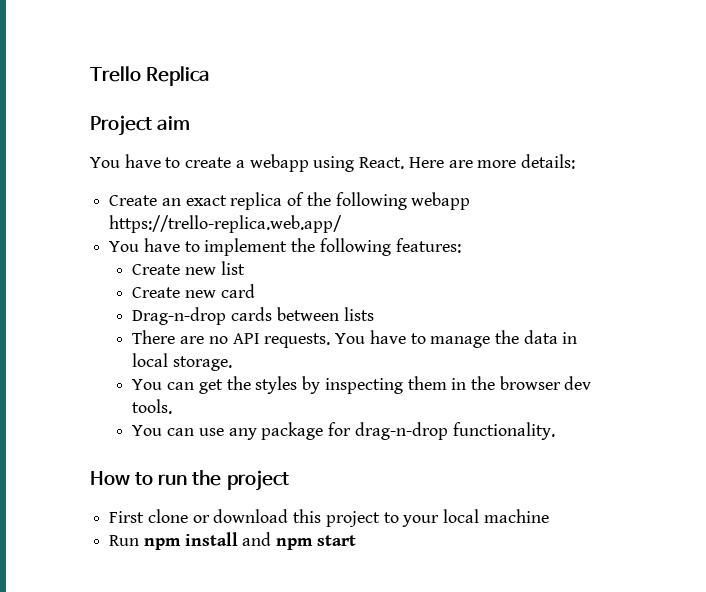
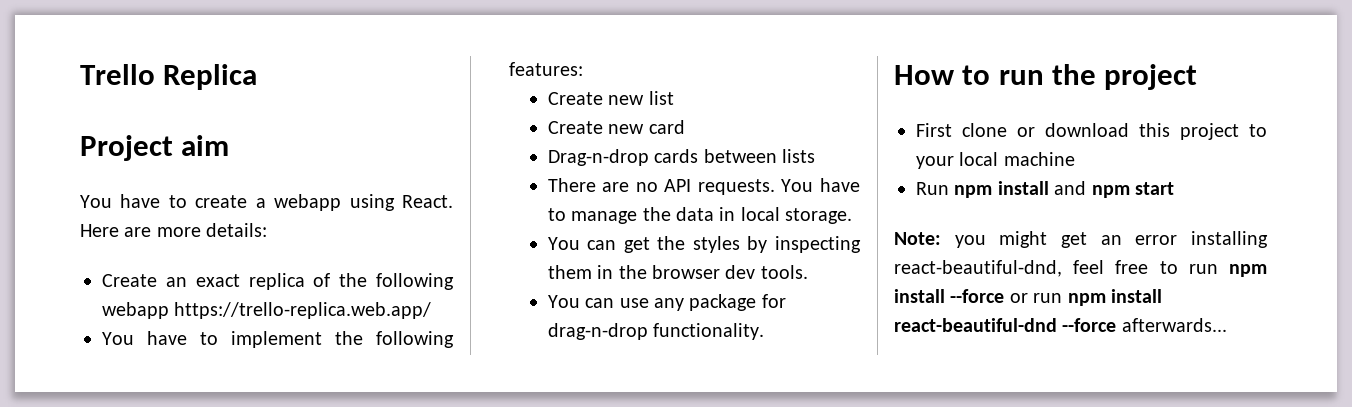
+ Note: you might get an error installing react-beautiful-dnd, feel free to run npm install --force or run npm install react-beautiful-dnd --force afterwards...

